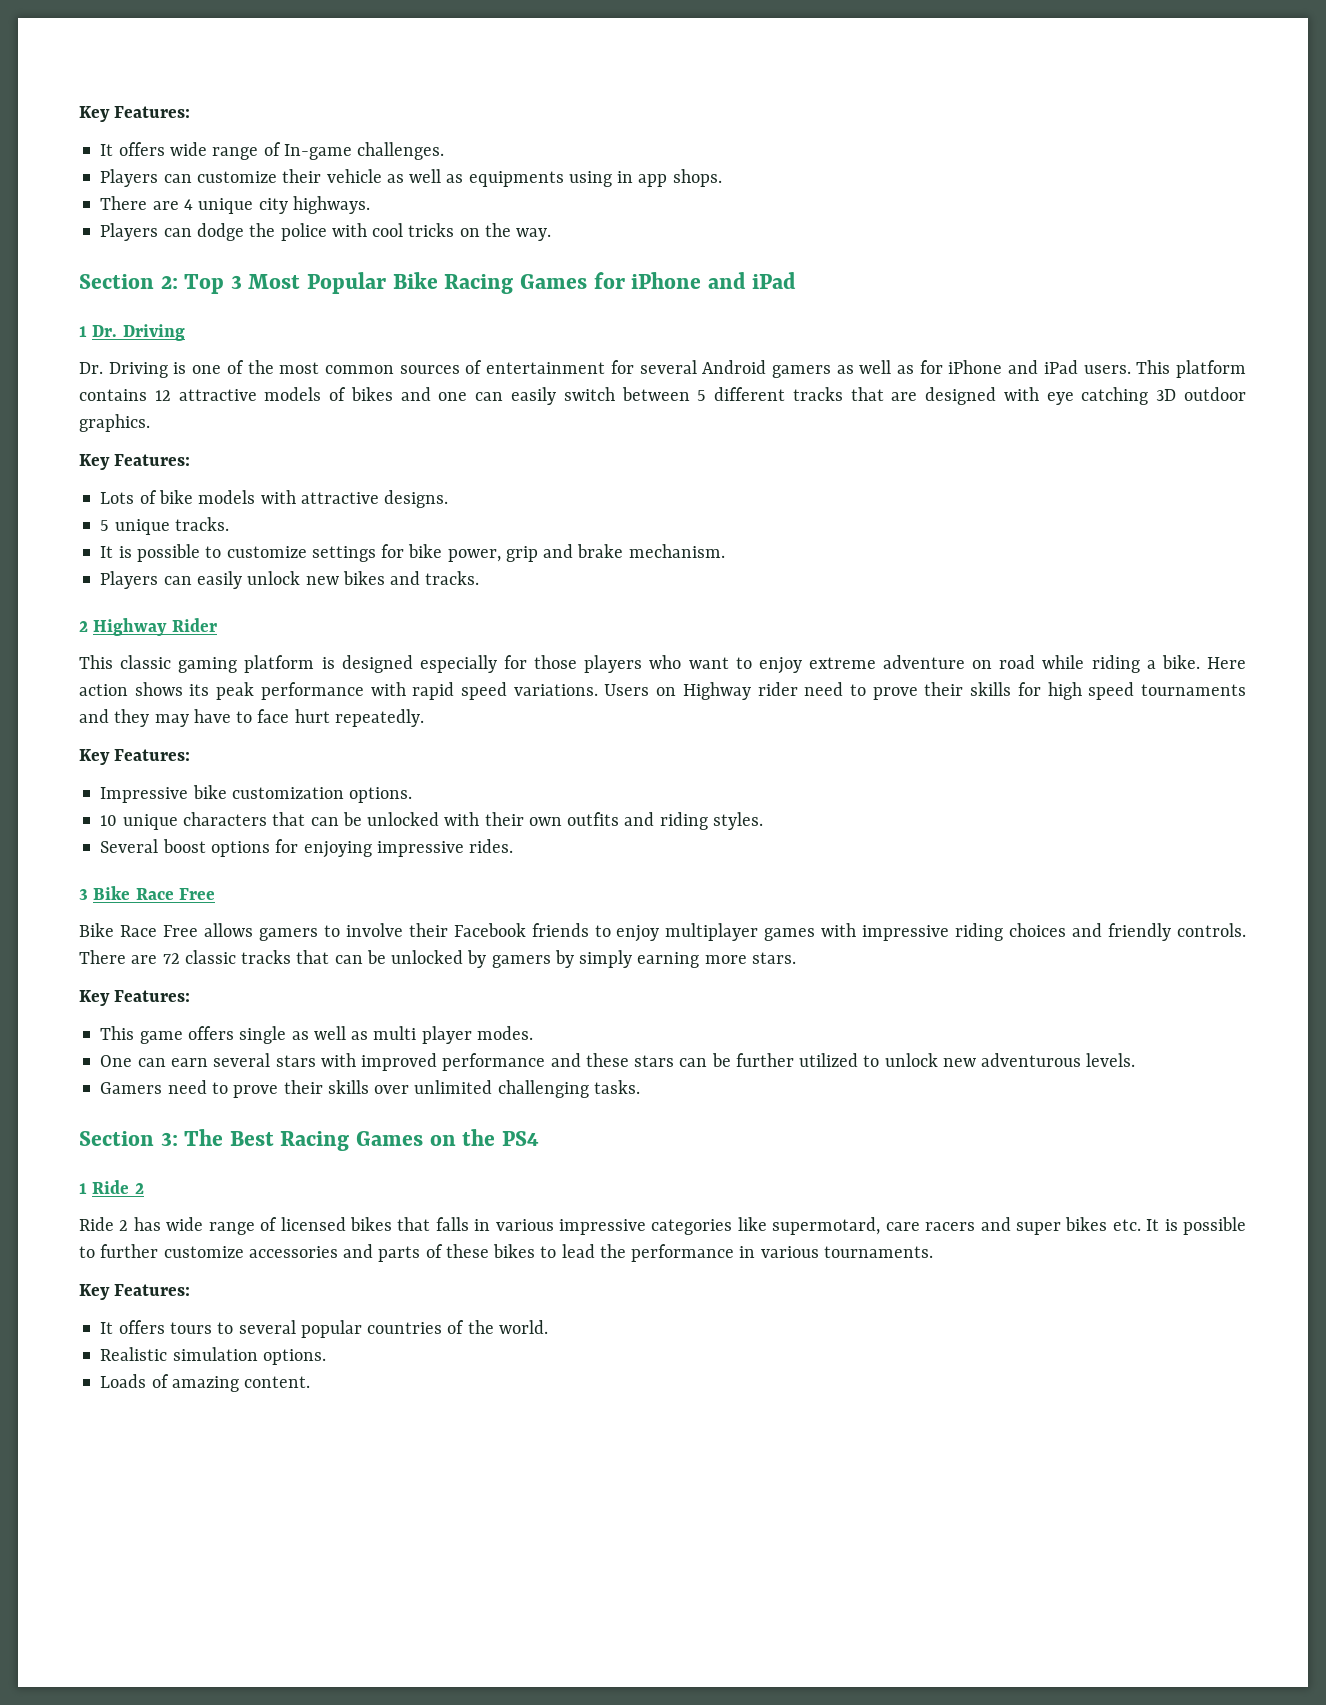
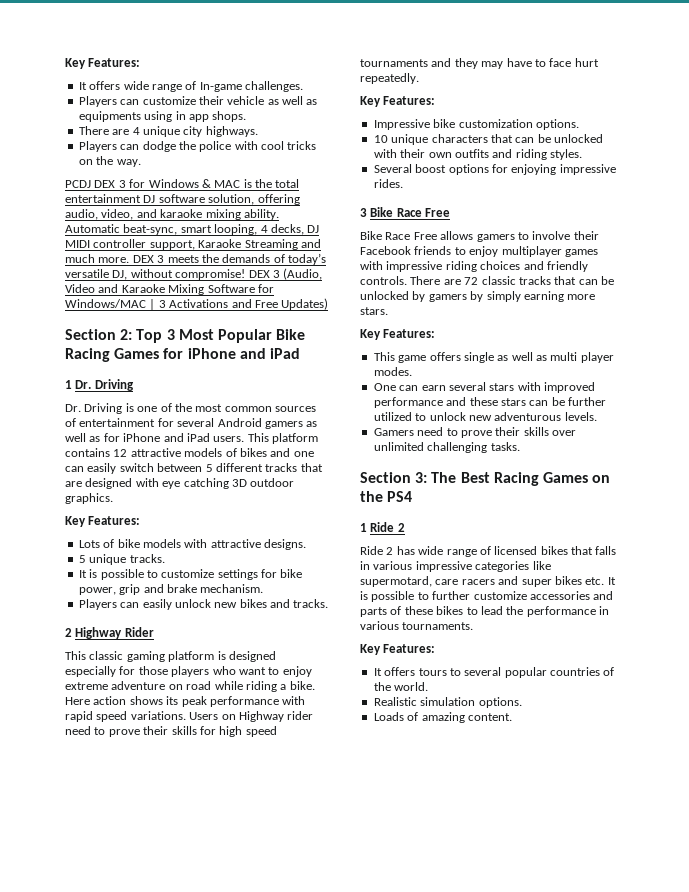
+ PCDJ DEX 3 for Windows & MAC is the total entertainment DJ software solution, offering audio, video, and karaoke mixing ability. Automatic beat-sync, smart looping, 4 decks, DJ MIDI controller support, Karaoke Streaming and much more. DEX 3 meets the demands of today’s versatile DJ, without compromise! DEX 3 (Audio, Video and Karaoke Mixing Software for Windows/MAC | 3 Activations and Free Updates)

